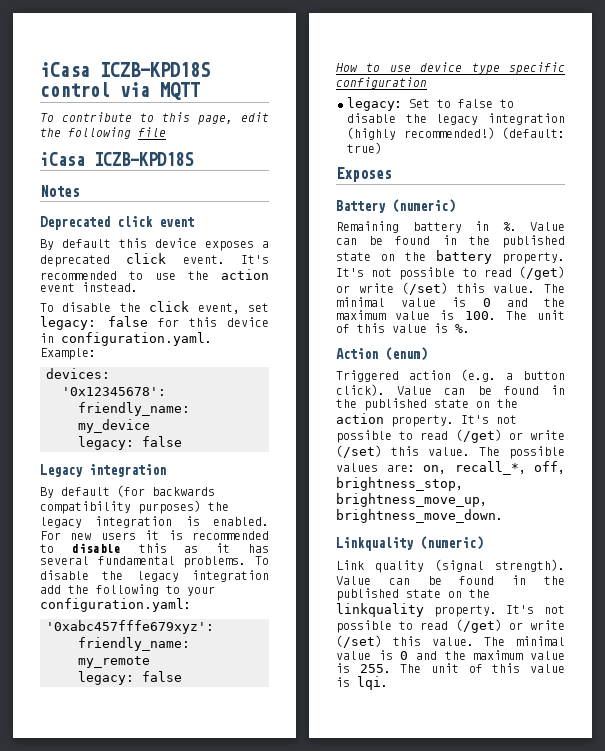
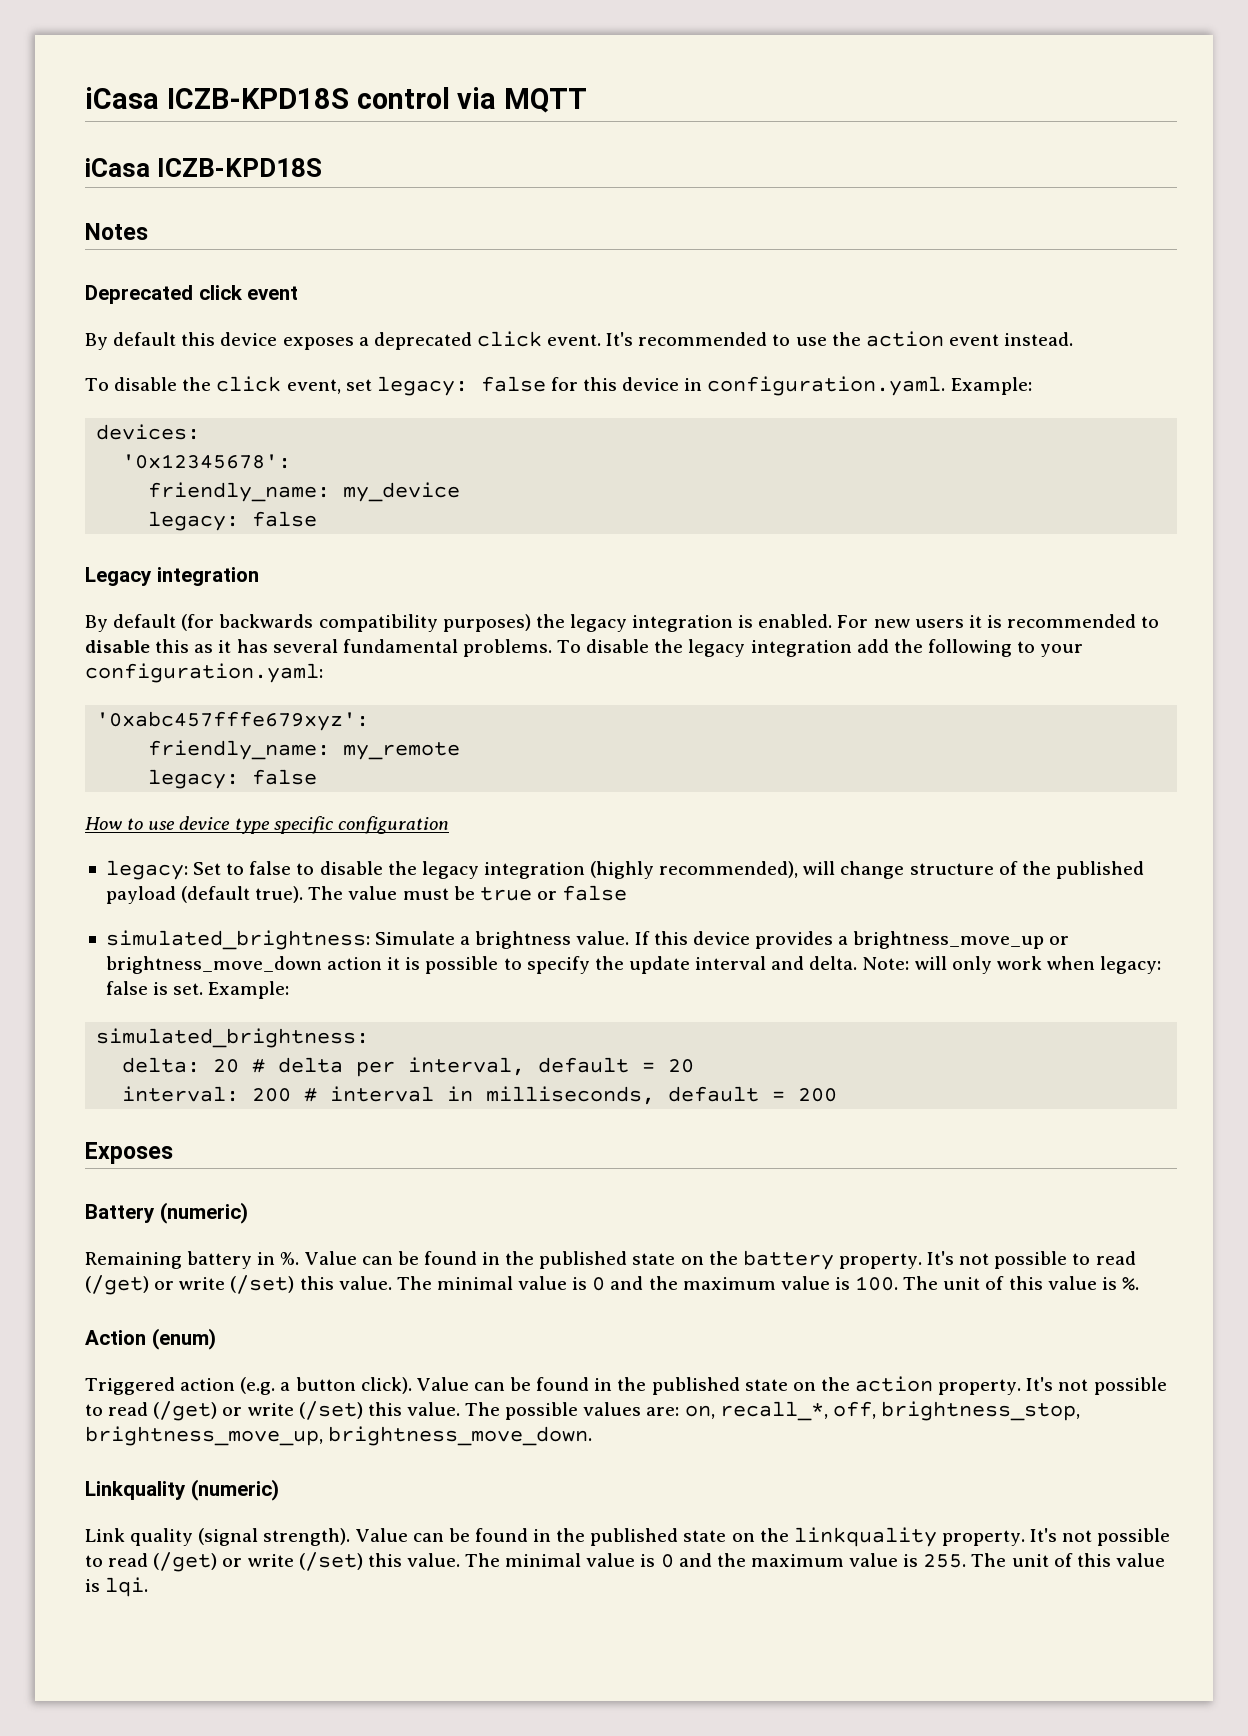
- To contribute to this page, edit the following file
- legacy: Set to false to disable the legacy integration (highly recommended!) (default: true)
+ legacy: Set to false to disable the legacy integration (highly recommended), will change structure of the published payload (default true). The value must be true or false
+ simulated_brightness: Simulate a brightness value. If this device provides a brightness_move_up or brightness_move_down action it is possible to specify the update interval and delta. Note: will only work when legacy: false is set. Example:
+ simulated_brightness:
+ delta: 20 # delta per interval, default = 20
+ interval: 200 # interval in milliseconds, default = 200

